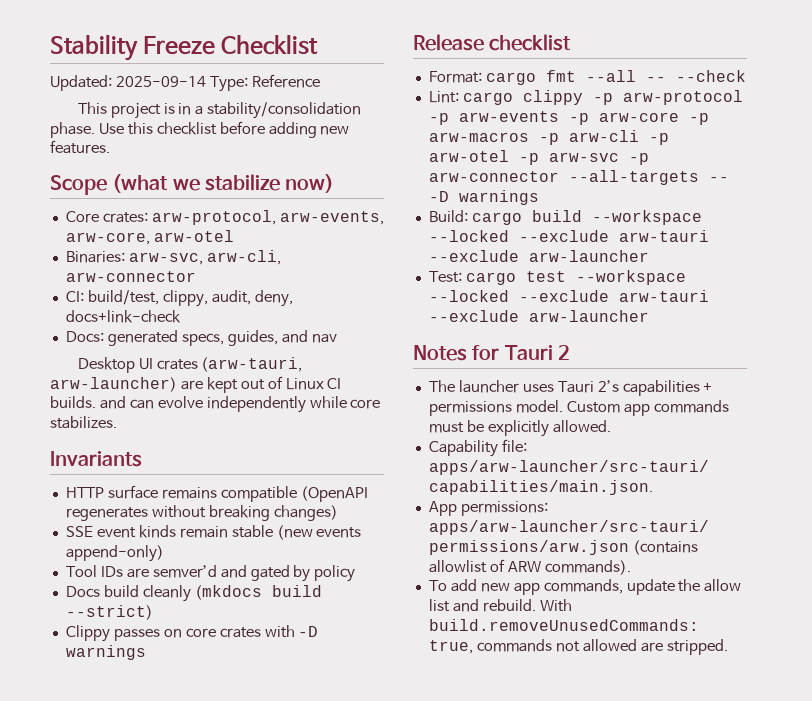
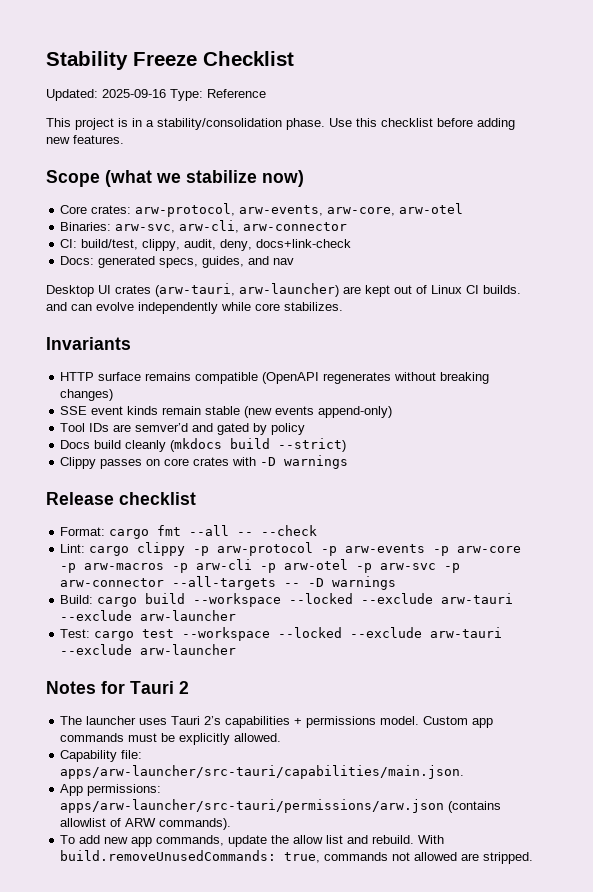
- Updated: 2025-09-14 Type: Reference
+ Updated: 2025-09-16 Type: Reference

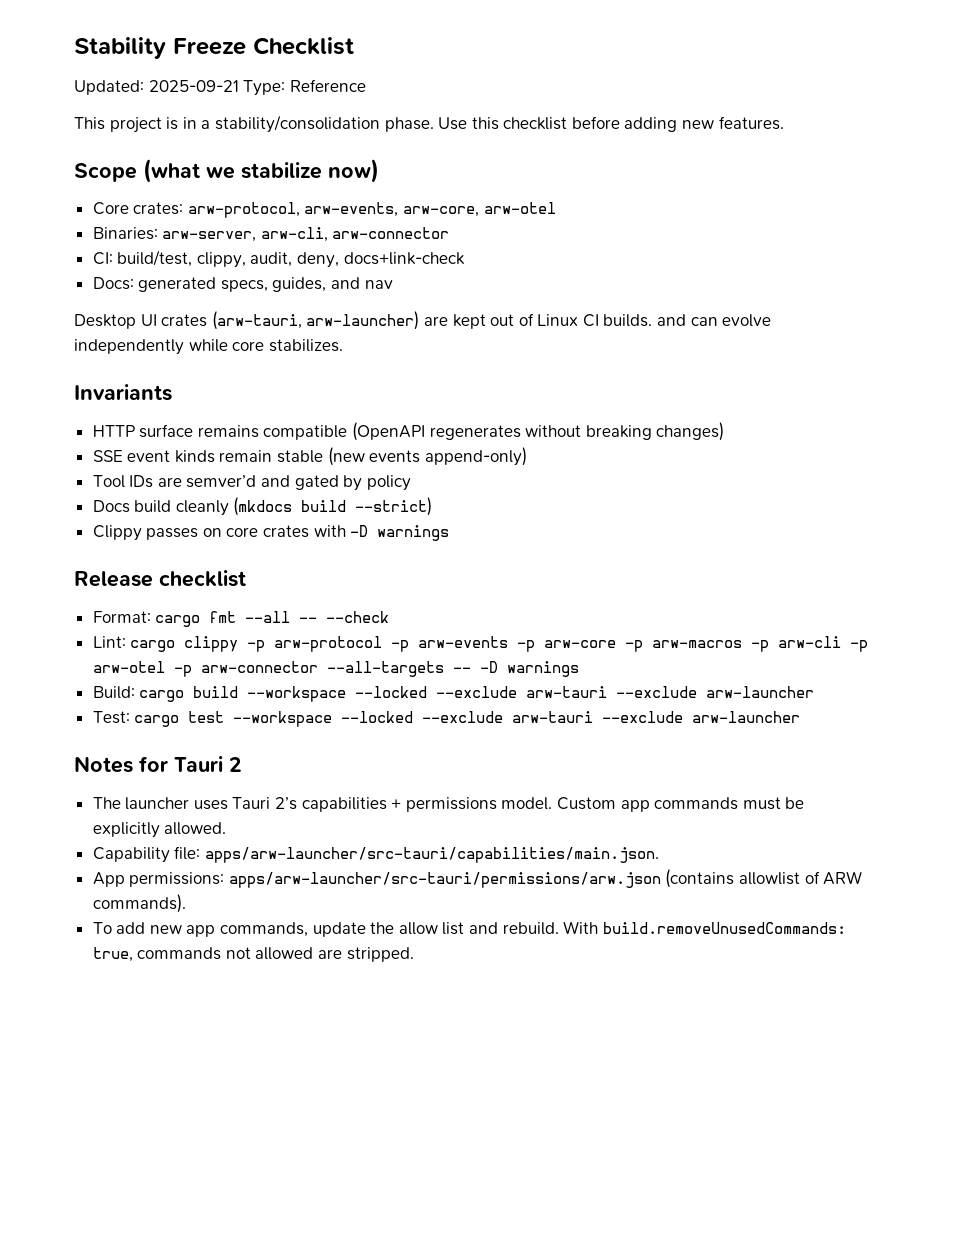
- Updated: 2025-09-16 Type: Reference
+ Updated: 2025-09-21 Type: Reference
- Binaries: arw-svc, arw-cli, arw-connector
+ Binaries: arw-server, arw-cli, arw-connector
- Lint: cargo clippy -p arw-protocol -p arw-events -p arw-core -p arw-macros -p arw-cli -p arw-otel -p arw-svc -p arw-connector --all-targets -- -D warnings
+ Lint: cargo clippy -p arw-protocol -p arw-events -p arw-core -p arw-macros -p arw-cli -p arw-otel -p arw-connector --all-targets -- -D warnings

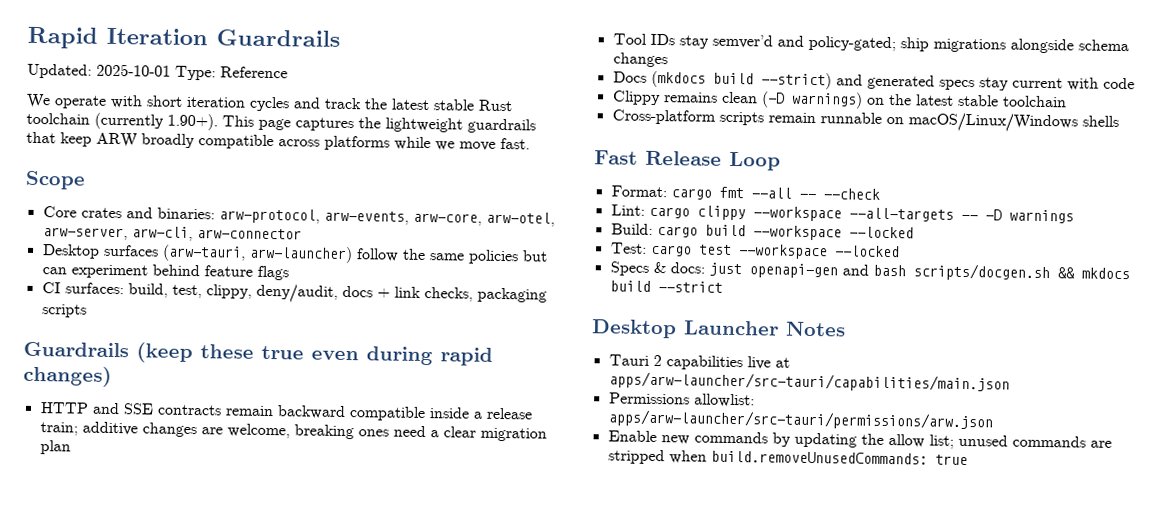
- Stability Freeze Checklist
+ Rapid Iteration Guardrails
- Updated: 2025-09-21 Type: Reference
+ Updated: 2025-10-01 Type: Reference
- This project is in a stability/consolidation phase. Use this checklist before adding new features.
- Scope (what we stabilize now)
- Core crates: arw-protocol, arw-events, arw-core, arw-otel
- Binaries: arw-server, arw-cli, arw-connector
+ We operate with short iteration cycles and track the latest stable Rust toolchain (currently 1.90+). This page captures the lightweight guardrails that keep ARW broadly compatible across platforms while we move fast.
+ Scope
+ Core crates and binaries: arw-protocol, arw-events, arw-core, arw-otel, arw-server, arw-cli, arw-connector
- CI: build/test, clippy, audit, deny, docs+link-check
- Docs: generated specs, guides, and nav
- Desktop UI crates (arw-tauri, arw-launcher) are kept out of Linux CI builds. and can evolve independently while core stabilizes.
- Invariants
- HTTP surface remains compatible (OpenAPI regenerates without breaking changes)
- SSE event kinds remain stable (new events append-only)
+ Desktop surfaces (arw-tauri, arw-launcher) follow the same policies but can experiment behind feature flags
+ CI surfaces: build, test, clippy, deny/audit, docs + link checks, packaging scripts
+ Guardrails (keep these true even during rapid changes)
+ HTTP and SSE contracts remain backward compatible inside a release train; additive changes are welcome, breaking ones need a clear migration plan
- Tool IDs are semver’d and gated by policy
+ Tool IDs stay semver’d and policy-gated; ship migrations alongside schema changes
- Docs build cleanly (mkdocs build --strict)
- Clippy passes on core crates with -D warnings
- Release checklist
+ Docs (mkdocs build --strict) and generated specs stay current with code
+ Clippy remains clean (-D warnings) on the latest stable toolchain
+ Cross-platform scripts remain runnable on macOS/Linux/Windows shells
+ Fast Release Loop
- Lint: cargo clippy -p arw-protocol -p arw-events -p arw-core -p arw-macros -p arw-cli -p arw-otel -p arw-connector --all-targets -- -D warnings
+ Lint: cargo clippy --workspace --all-targets -- -D warnings
- Build: cargo build --workspace --locked --exclude arw-tauri --exclude arw-launcher
+ Build: cargo build --workspace --locked
- Test: cargo test --workspace --locked --exclude arw-tauri --exclude arw-launcher
- Notes for Tauri 2
- The launcher uses Tauri 2’s capabilities + permissions model. Custom app commands must be explicitly allowed.
- Capability file: apps/arw-launcher/src-tauri/capabilities/main.json.
- App permissions: apps/arw-launcher/src-tauri/permissions/arw.json (contains allowlist of ARW commands).
- To add new app commands, update the allow list and rebuild. With build.removeUnusedCommands: true, commands not allowed are stripped.
+ Test: cargo test --workspace --locked
+ Specs & docs: just openapi-gen and bash scripts/docgen.sh && mkdocs build --strict
+ Desktop Launcher Notes
+ Tauri 2 capabilities live at apps/arw-launcher/src-tauri/capabilities/main.json
+ Permissions allowlist: apps/arw-launcher/src-tauri/permissions/arw.json
+ Enable new commands by updating the allow list; unused commands are stripped when build.removeUnusedCommands: true

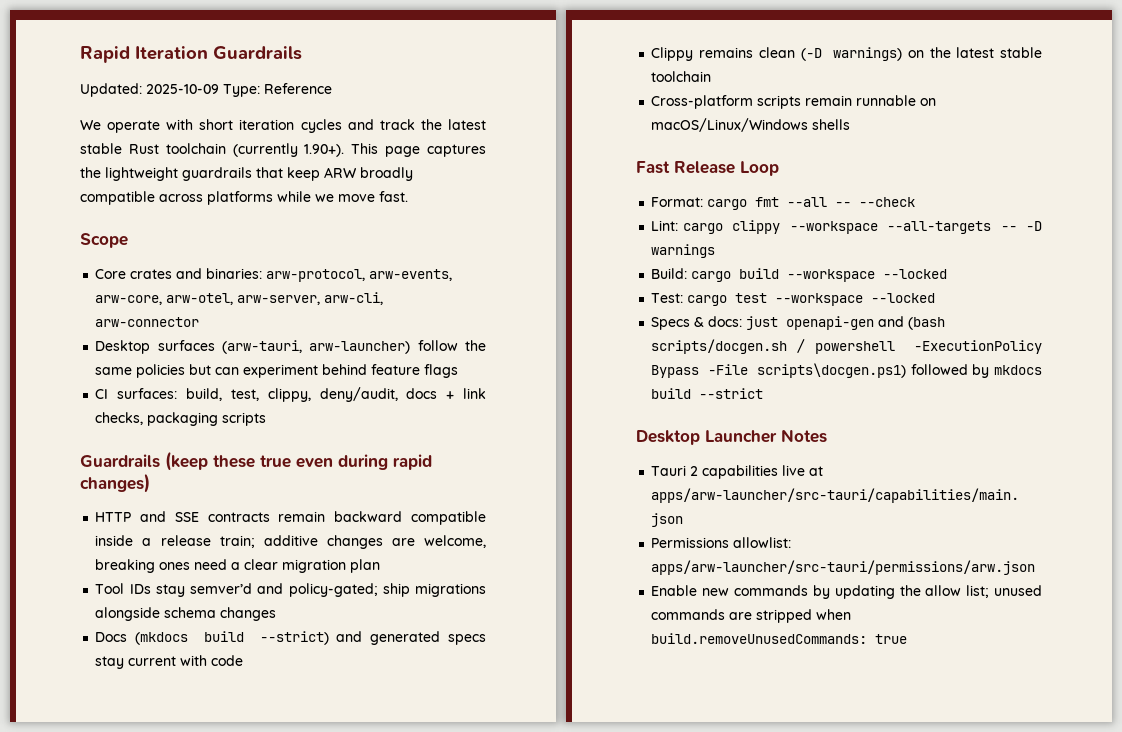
- Updated: 2025-10-01 Type: Reference
+ Updated: 2025-10-09 Type: Reference
- Specs & docs: just openapi-gen and bash scripts/docgen.sh && mkdocs build --strict
+ Specs & docs: just openapi-gen and (bash scripts/docgen.sh / powershell -ExecutionPolicy Bypass -File scripts\docgen.ps1) followed by mkdocs build --strict

